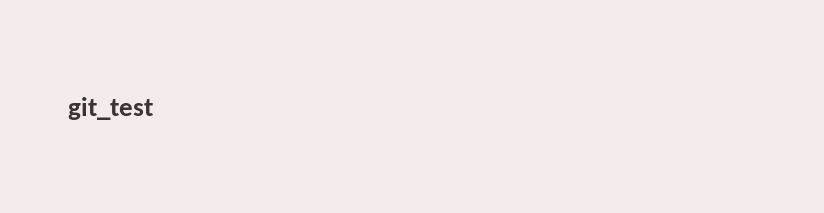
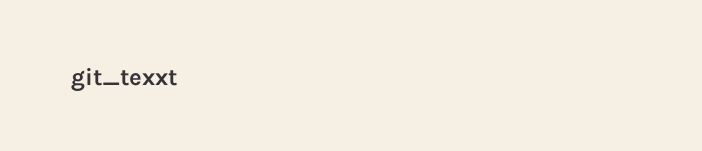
- git_test
+ git_texxt

